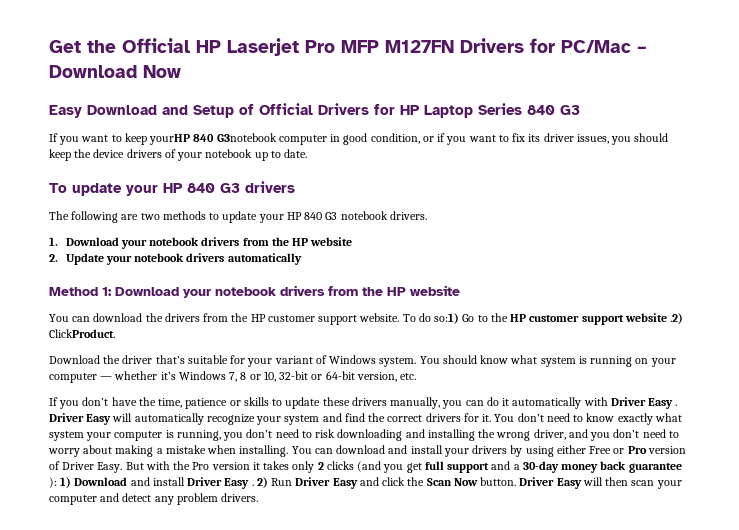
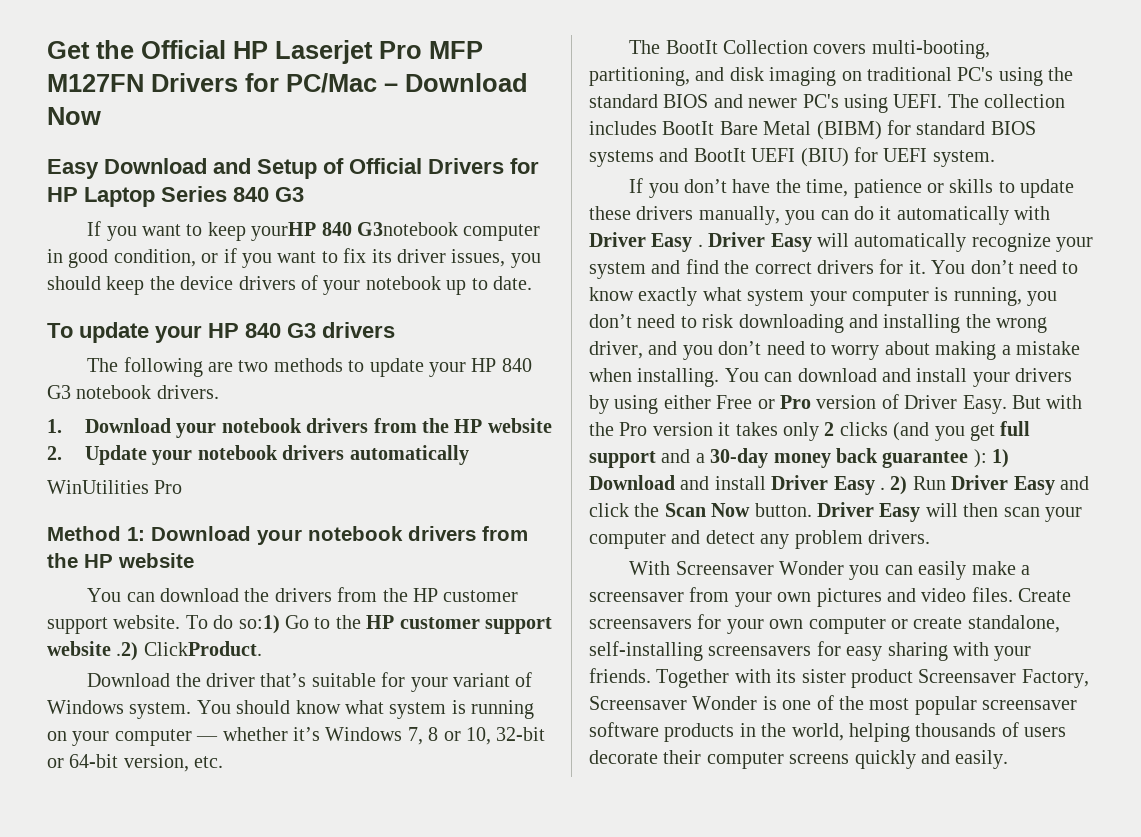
+ WinUtilities Pro
+ The BootIt Collection covers multi-booting, partitioning, and disk imaging on traditional PC's using the standard BIOS and newer PC's using UEFI. The collection includes BootIt Bare Metal (BIBM) for standard BIOS systems and BootIt UEFI (BIU) for UEFI system.
+ With Screensaver Wonder you can easily make a screensaver from your own pictures and video files. Create screensavers for your own computer or create standalone, self-installing screensavers for easy sharing with your friends. Together with its sister product Screensaver Factory, Screensaver Wonder is one of the most popular screensaver software products in the world, helping thousands of users decorate their computer screens quickly and easily.

